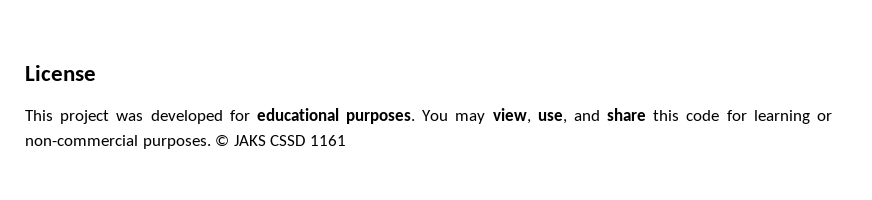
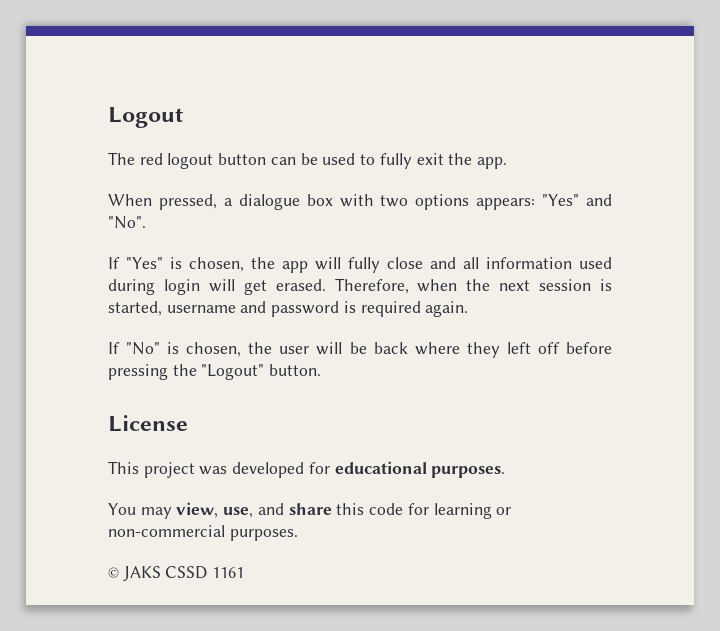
+ Logout
+ The red logout button can be used to fully exit the app.
+ When pressed, a dialogue box with two options appears: "Yes" and "No".
+ If "Yes" is chosen, the app will fully close and all information used during login will get erased. Therefore, when the next session is started, username and password is required again.
+ If "No" is chosen, the user will be back where they left off before pressing the "Logout" button.
- This project was developed for educational purposes. You may view, use, and share this code for learning or non-commercial purposes. © JAKS CSSD 1161
+ This project was developed for educational purposes.
+ You may view, use, and share this code for learning or non-commercial purposes.
+ © JAKS CSSD 1161

